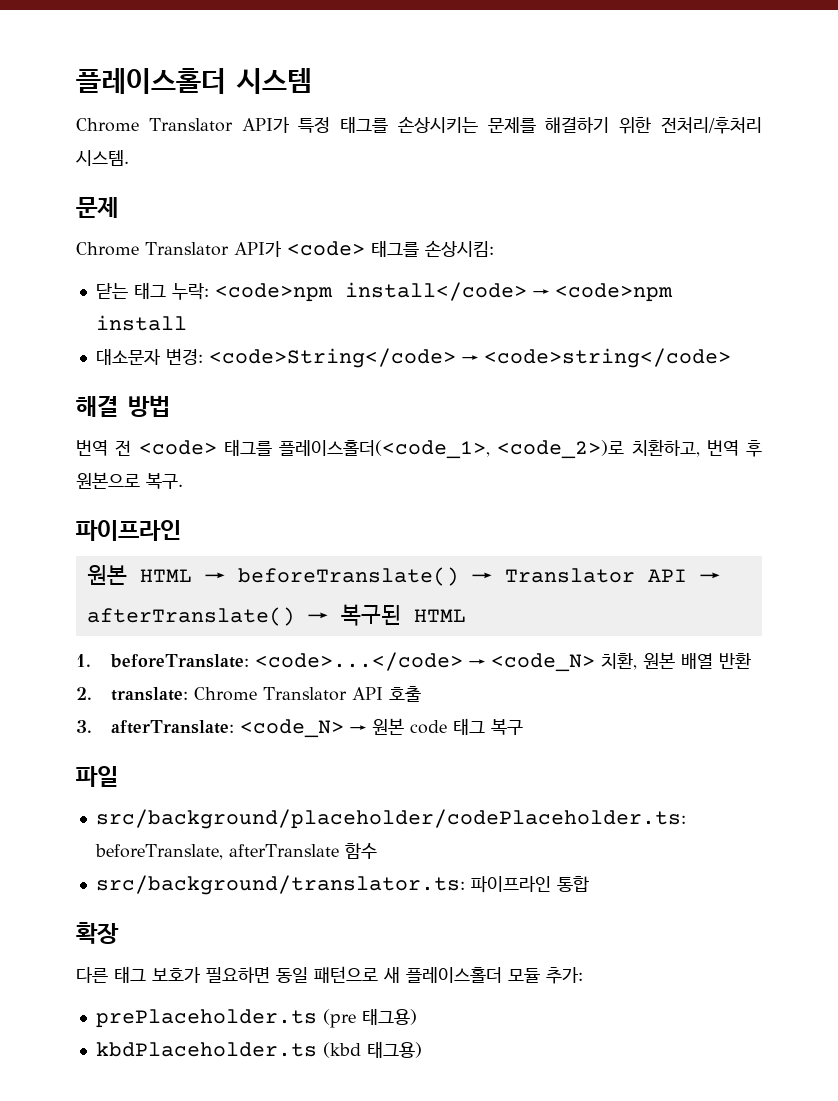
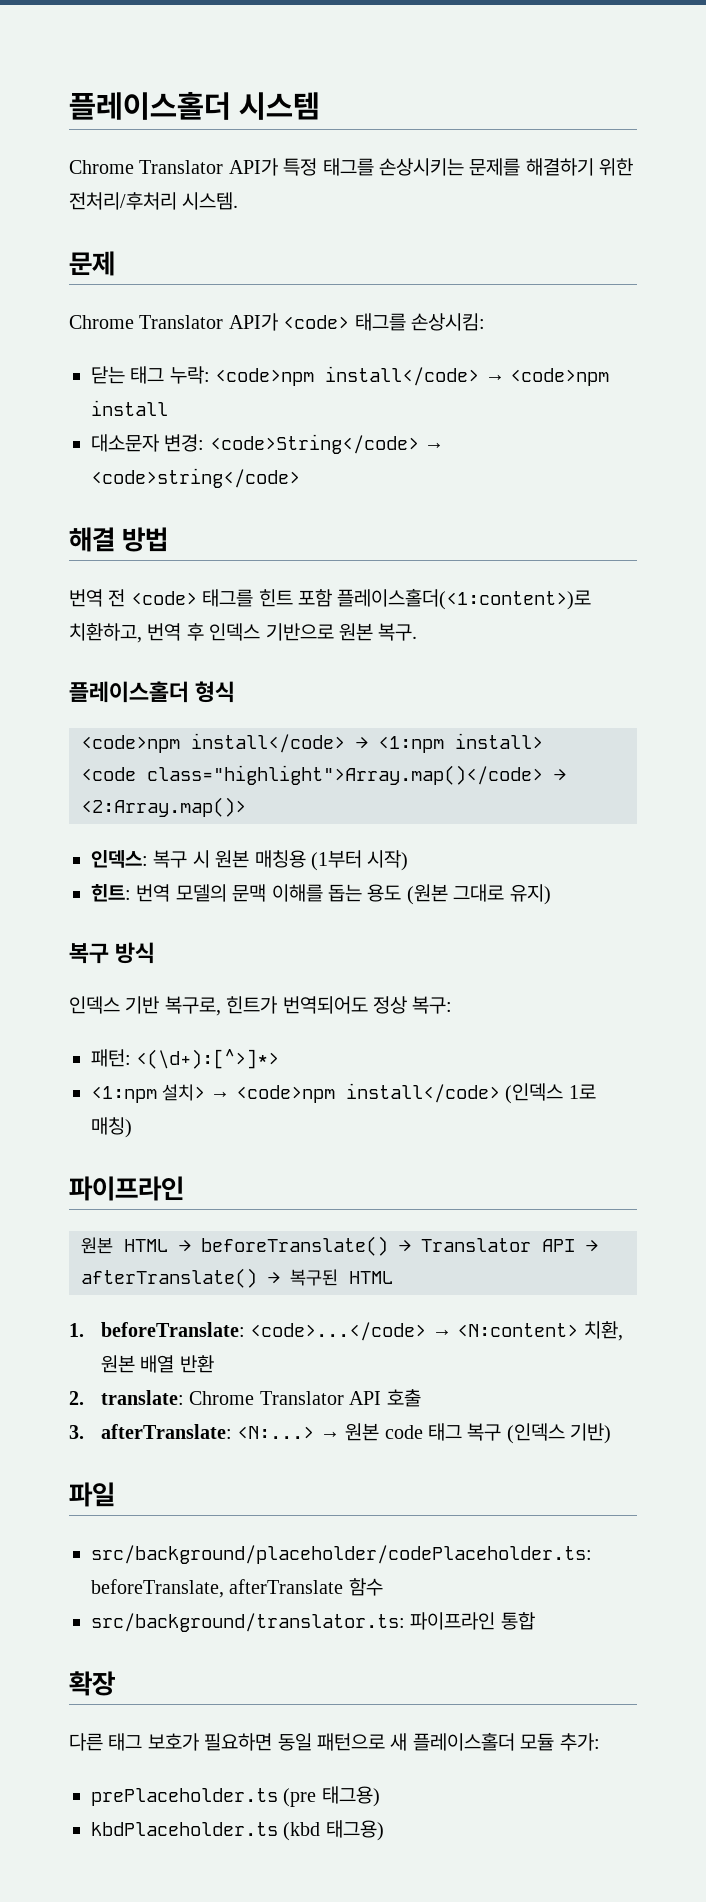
- 번역 전 <code> 태그를 플레이스홀더(<code_1>, <code_2>)로 치환하고, 번역 후 원본으로 복구.
+ 번역 전 <code> 태그를 힌트 포함 플레이스홀더(<1:content>)로 치환하고, 번역 후 인덱스 기반으로 원본 복구.
+ 플레이스홀더 형식
+ <code>npm install</code> → <1:npm install>
+ <code class="highlight">Array.map()</code> → <2:Array.map()>
+ 인덱스: 복구 시 원본 매칭용 (1부터 시작)
+ 힌트: 번역 모델의 문맥 이해를 돕는 용도 (원본 그대로 유지)
+ 복구 방식
+ 인덱스 기반 복구로, 힌트가 번역되어도 정상 복구:
+ 패턴: <(\d+):[^>]*>
+ <1:npm 설치> → <code>npm install</code> (인덱스 1로 매칭)
- 1. beforeTranslate: <code>...</code> → <code_N> 치환, 원본 배열 반환
+ 1. beforeTranslate: <code>...</code> → <N:content> 치환, 원본 배열 반환
- 3. afterTranslate: <code_N> → 원본 code 태그 복구
+ 3. afterTranslate: <N:...> → 원본 code 태그 복구 (인덱스 기반)

